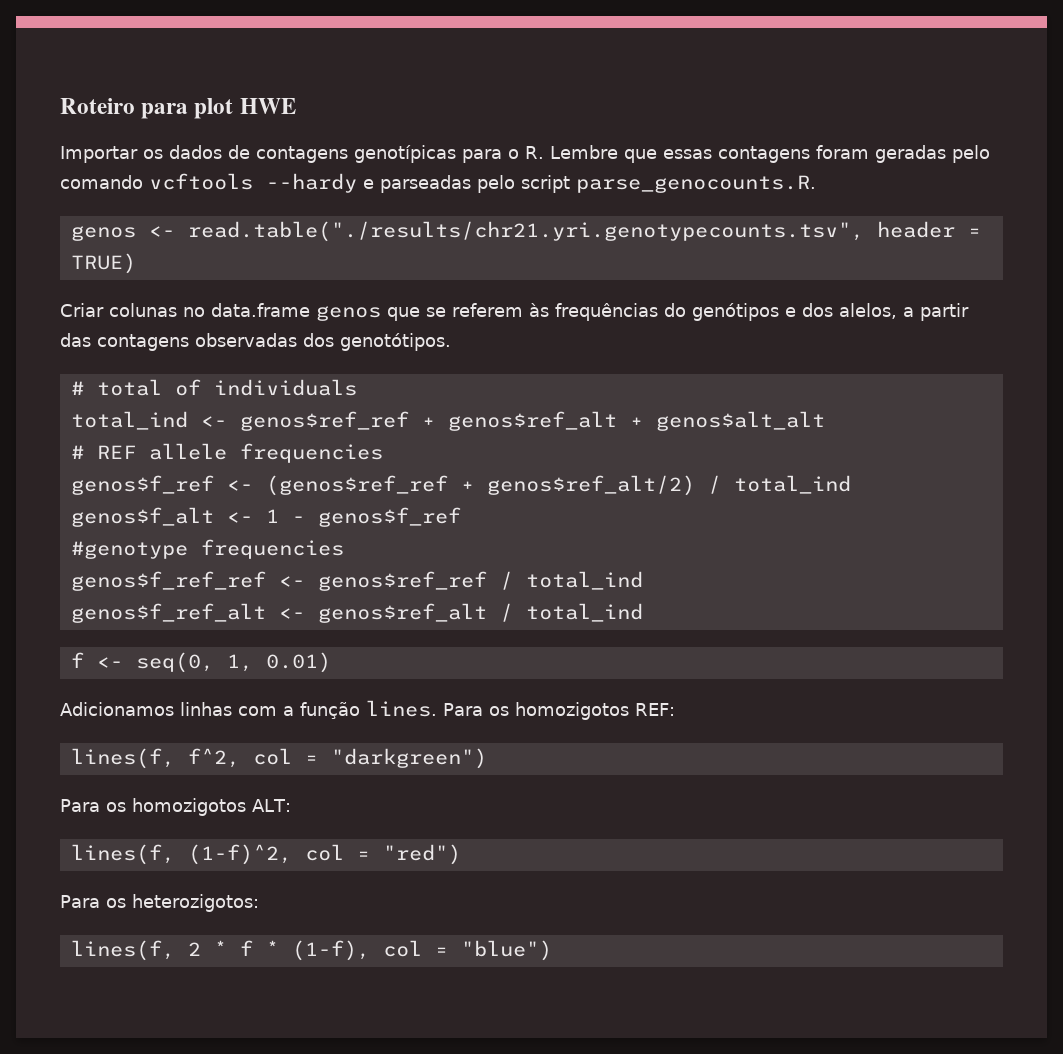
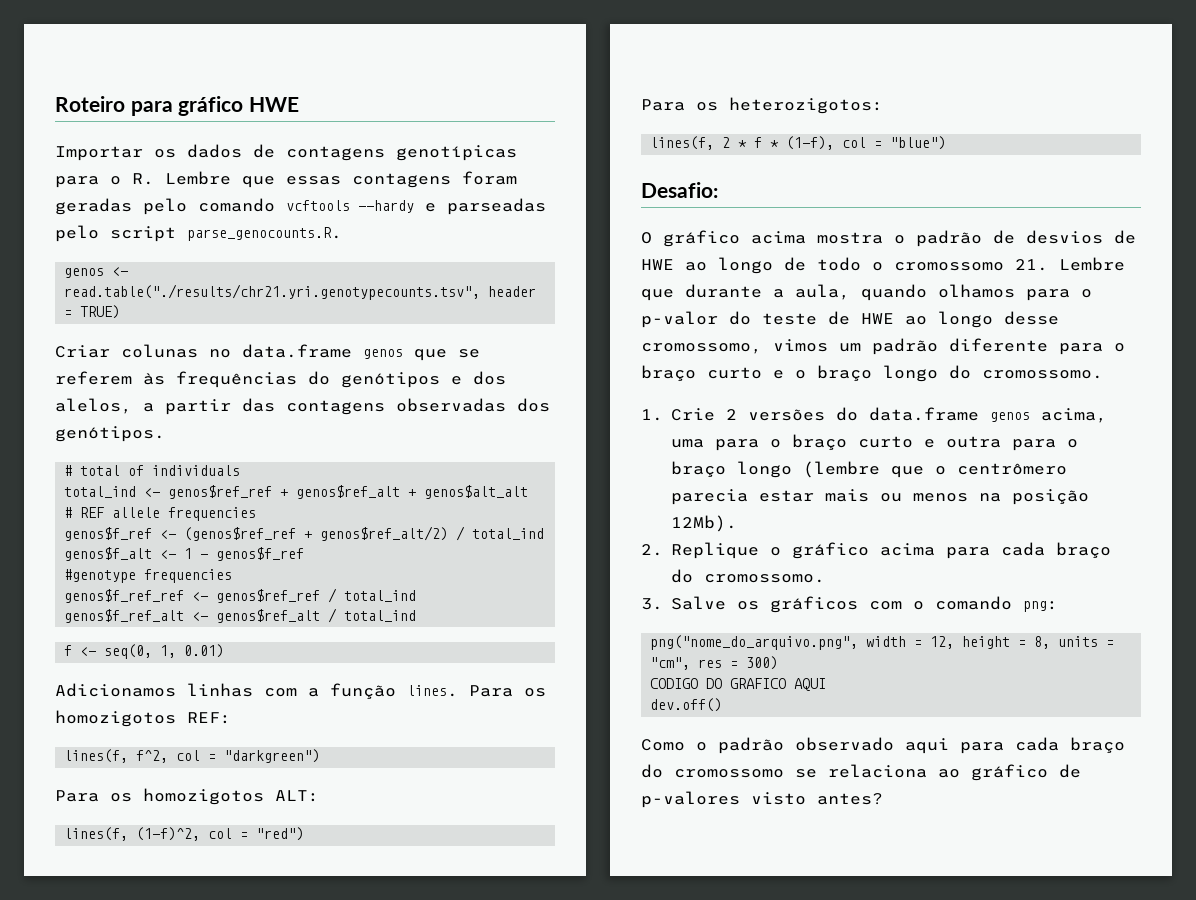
- Roteiro para plot HWE
+ Roteiro para gráfico HWE
- Criar colunas no data.frame genos que se referem às frequências do genótipos e dos alelos, a partir das contagens observadas dos genotótipos.
+ Criar colunas no data.frame genos que se referem às frequências do genótipos e dos alelos, a partir das contagens observadas dos genótipos.
+ Desafio:
+ O gráfico acima mostra o padrão de desvios de HWE ao longo de todo o cromossomo 21. Lembre que durante a aula, quando olhamos para o p-valor do teste de HWE ao longo desse cromossomo, vimos um padrão diferente para o braço curto e o braço longo do cromossomo.
+ 1. Crie 2 versões do data.frame genos acima, uma para o braço curto e outra para o braço longo (lembre que o centrômero parecia estar mais ou menos na posição 12Mb).
+ 2. Replique o gráfico acima para cada braço do cromossomo.
+ 3. Salve os gráficos com o comando png:
+ png("nome_do_arquivo.png", width = 12, height = 8, units = "cm", res = 300)
+ CODIGO DO GRAFICO AQUI
+ dev.off()
+ Como o padrão observado aqui para cada braço do cromossomo se relaciona ao gráfico de p-valores visto antes?

